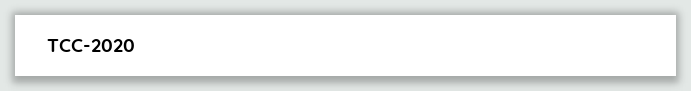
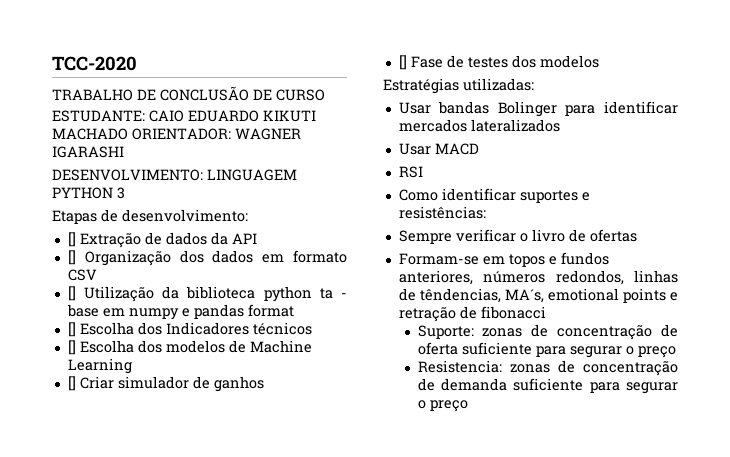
+ TRABALHO DE CONCLUSÃO DE CURSO
+ ESTUDANTE: CAIO EDUARDO KIKUTI MACHADO ORIENTADOR: WAGNER IGARASHI
+ DESENVOLVIMENTO: LINGUAGEM PYTHON 3
+ Etapas de desenvolvimento:
+ [] Extração de dados da API
+ [] Organização dos dados em formato CSV
+ [] Utilização da biblioteca python ta - base em numpy e pandas format
+ [] Escolha dos Indicadores técnicos
+ [] Escolha dos modelos de Machine Learning
+ [] Criar simulador de ganhos
+ [] Fase de testes dos modelos
+ Estratégias utilizadas:
+ Usar bandas Bolinger para identificar mercados lateralizados
+ Usar MACD
+ RSI
+ Como identificar suportes e resistências:
+ Sempre verificar o livro de ofertas
+ Formam-se em topos e fundos anteriores, números redondos, linhas de têndencias, MA´s, emotional points e retração de fibonacci
+ Suporte: zonas de concentração de oferta suficiente para segurar o preço
+ Resistencia: zonas de concentração de demanda suficiente para segurar o preço

